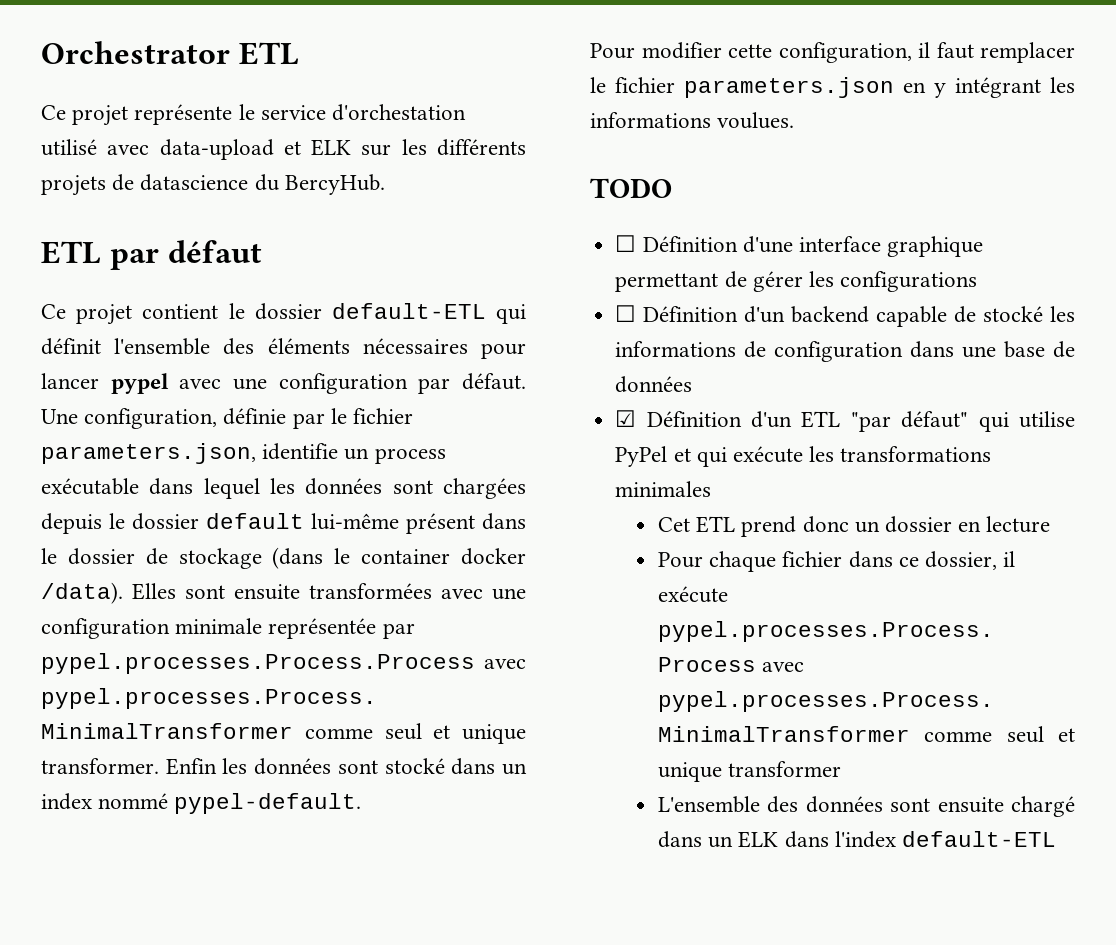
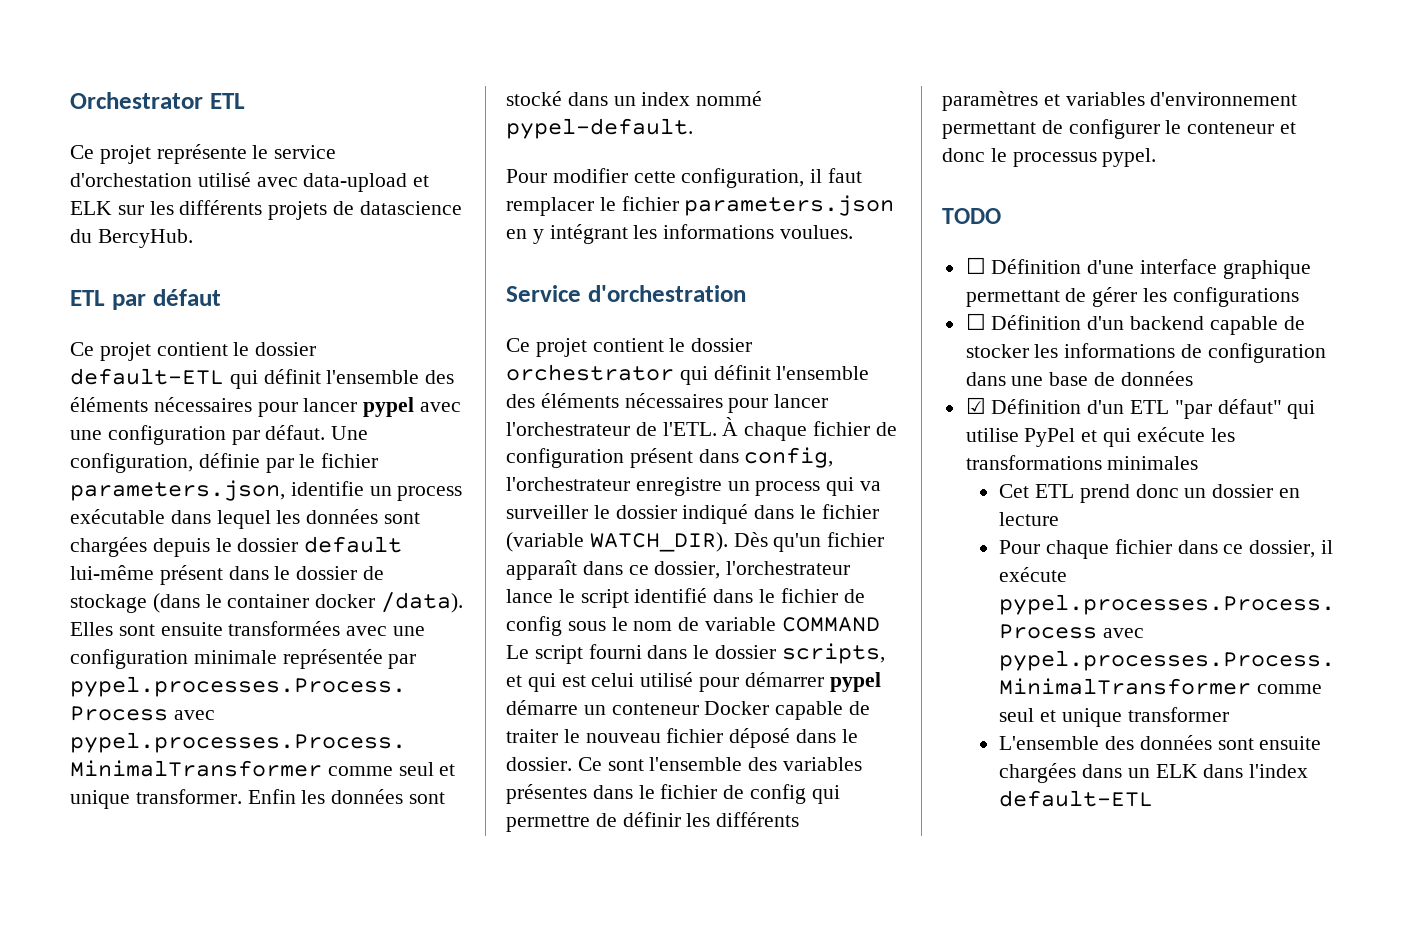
+ Service d'orchestration
+ Ce projet contient le dossier orchestrator qui définit l'ensemble des éléments nécessaires pour lancer l'orchestrateur de l'ETL. À chaque fichier de configuration présent dans config, l'orchestrateur enregistre un process qui va surveiller le dossier indiqué dans le fichier (variable WATCH_DIR). Dès qu'un fichier apparaît dans ce dossier, l'orchestrateur lance le script identifié dans le fichier de config sous le nom de variable COMMAND Le script fourni dans le dossier scripts, et qui est celui utilisé pour démarrer pypel démarre un conteneur Docker capable de traiter le nouveau fichier déposé dans le dossier. Ce sont l'ensemble des variables présentes dans le fichier de config qui permettre de définir les différents paramètres et variables d'environnement permettant de configurer le conteneur et donc le processus pypel.
- ☐ Définition d'un backend capable de stocké les informations de configuration dans une base de données
+ ☐ Définition d'un backend capable de stocker les informations de configuration dans une base de données
- L'ensemble des données sont ensuite chargé dans un ELK dans l'index default-ETL
+ L'ensemble des données sont ensuite chargées dans un ELK dans l'index default-ETL

